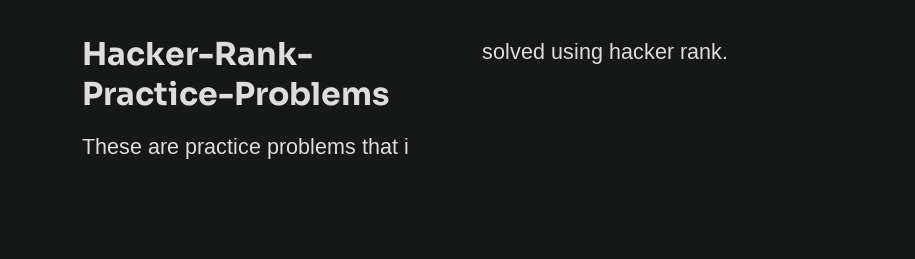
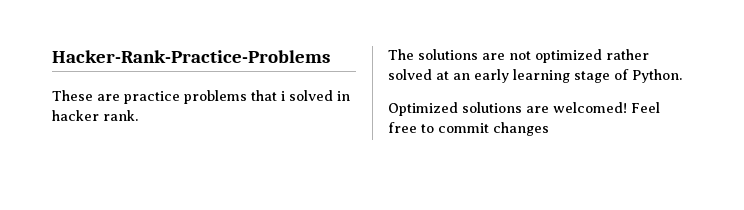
- These are practice problems that i solved using hacker rank.
+ These are practice problems that i solved in hacker rank.
+ The solutions are not optimized rather solved at an early learning stage of Python.
+ Optimized solutions are welcomed! Feel free to commit changes

